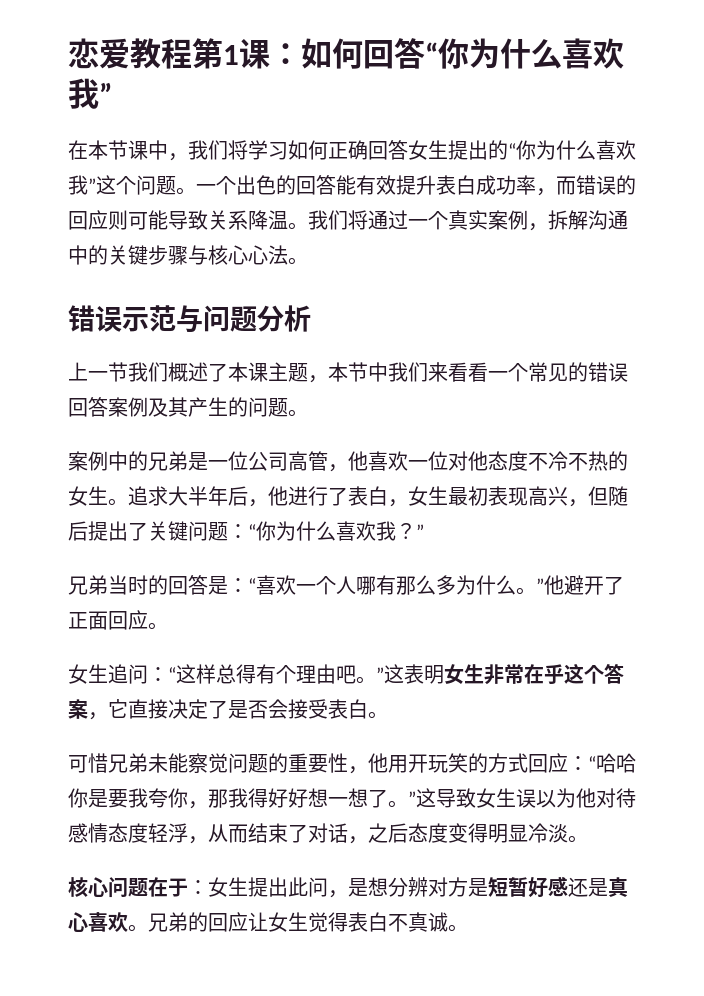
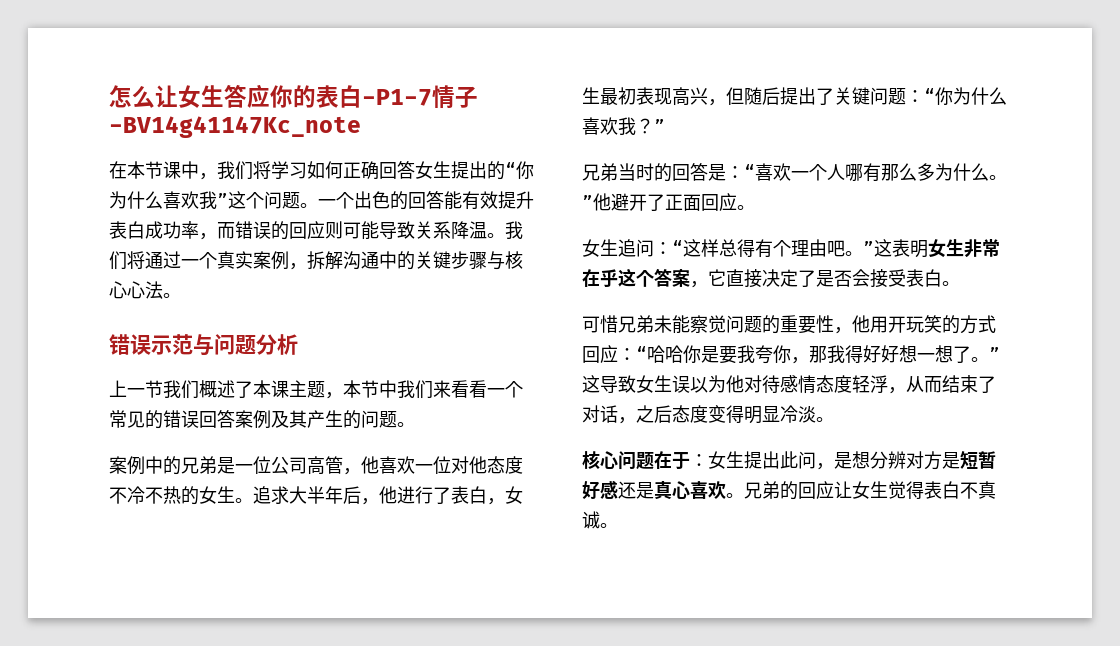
- 恋爱教程第1课：如何回答“你为什么喜欢我”
+ 怎么让女生答应你的表白-P1-7情子-BV14g41147Kc_note

